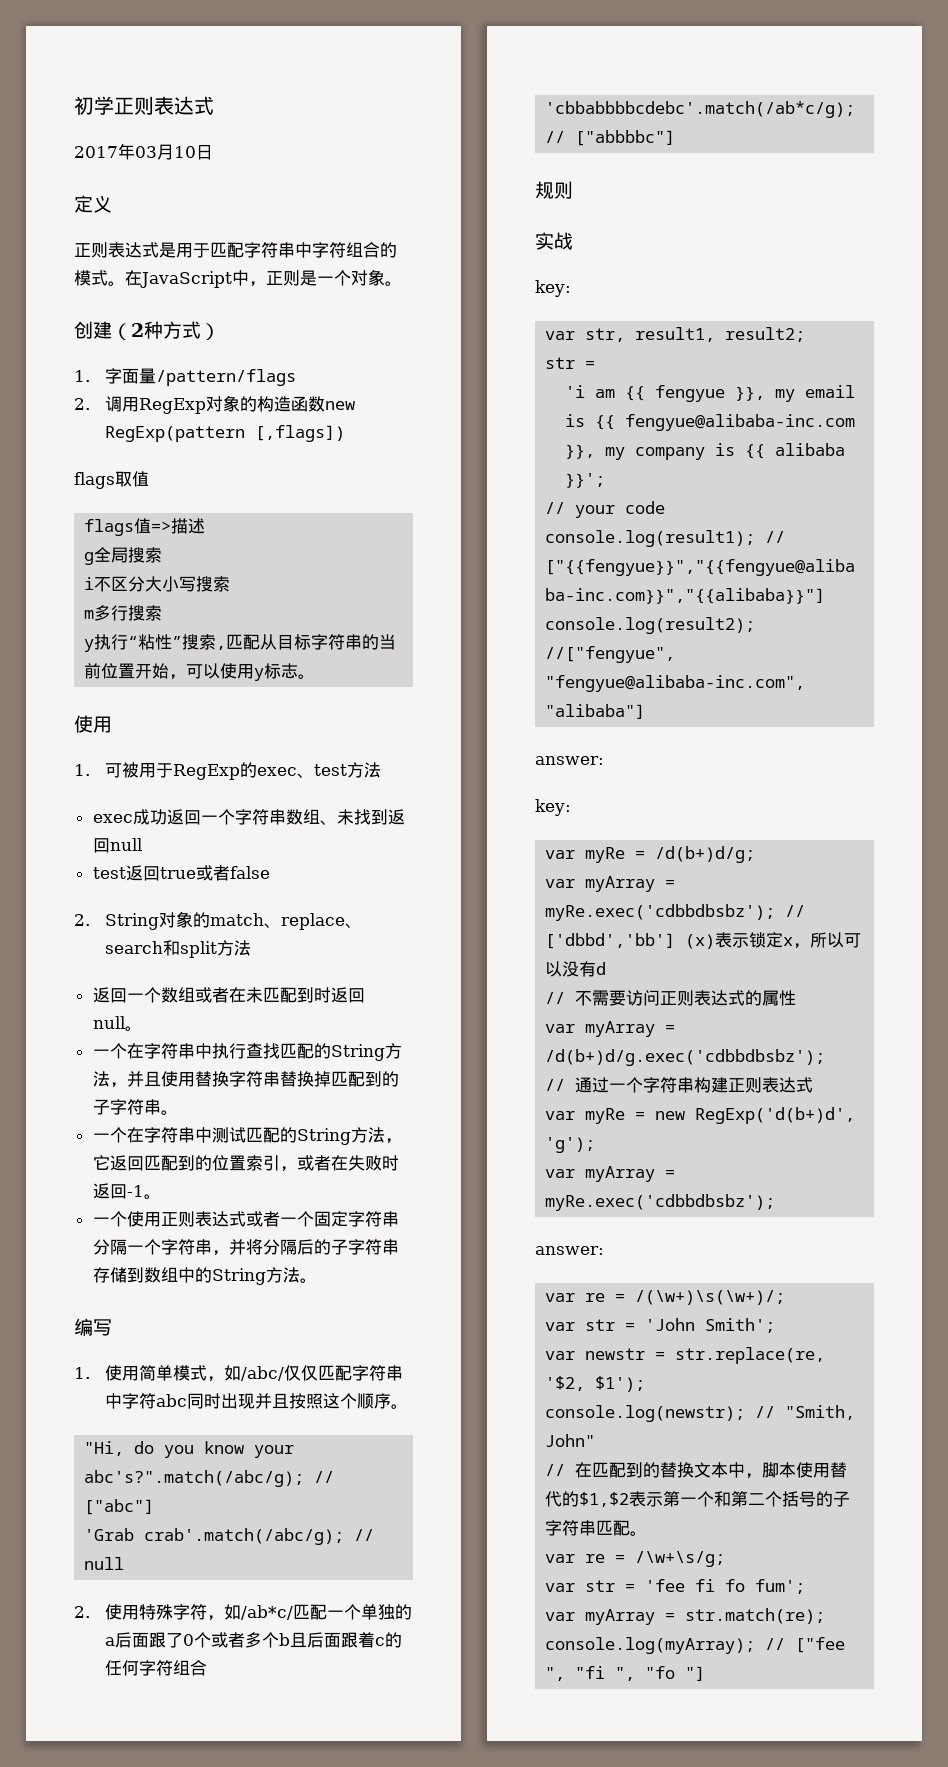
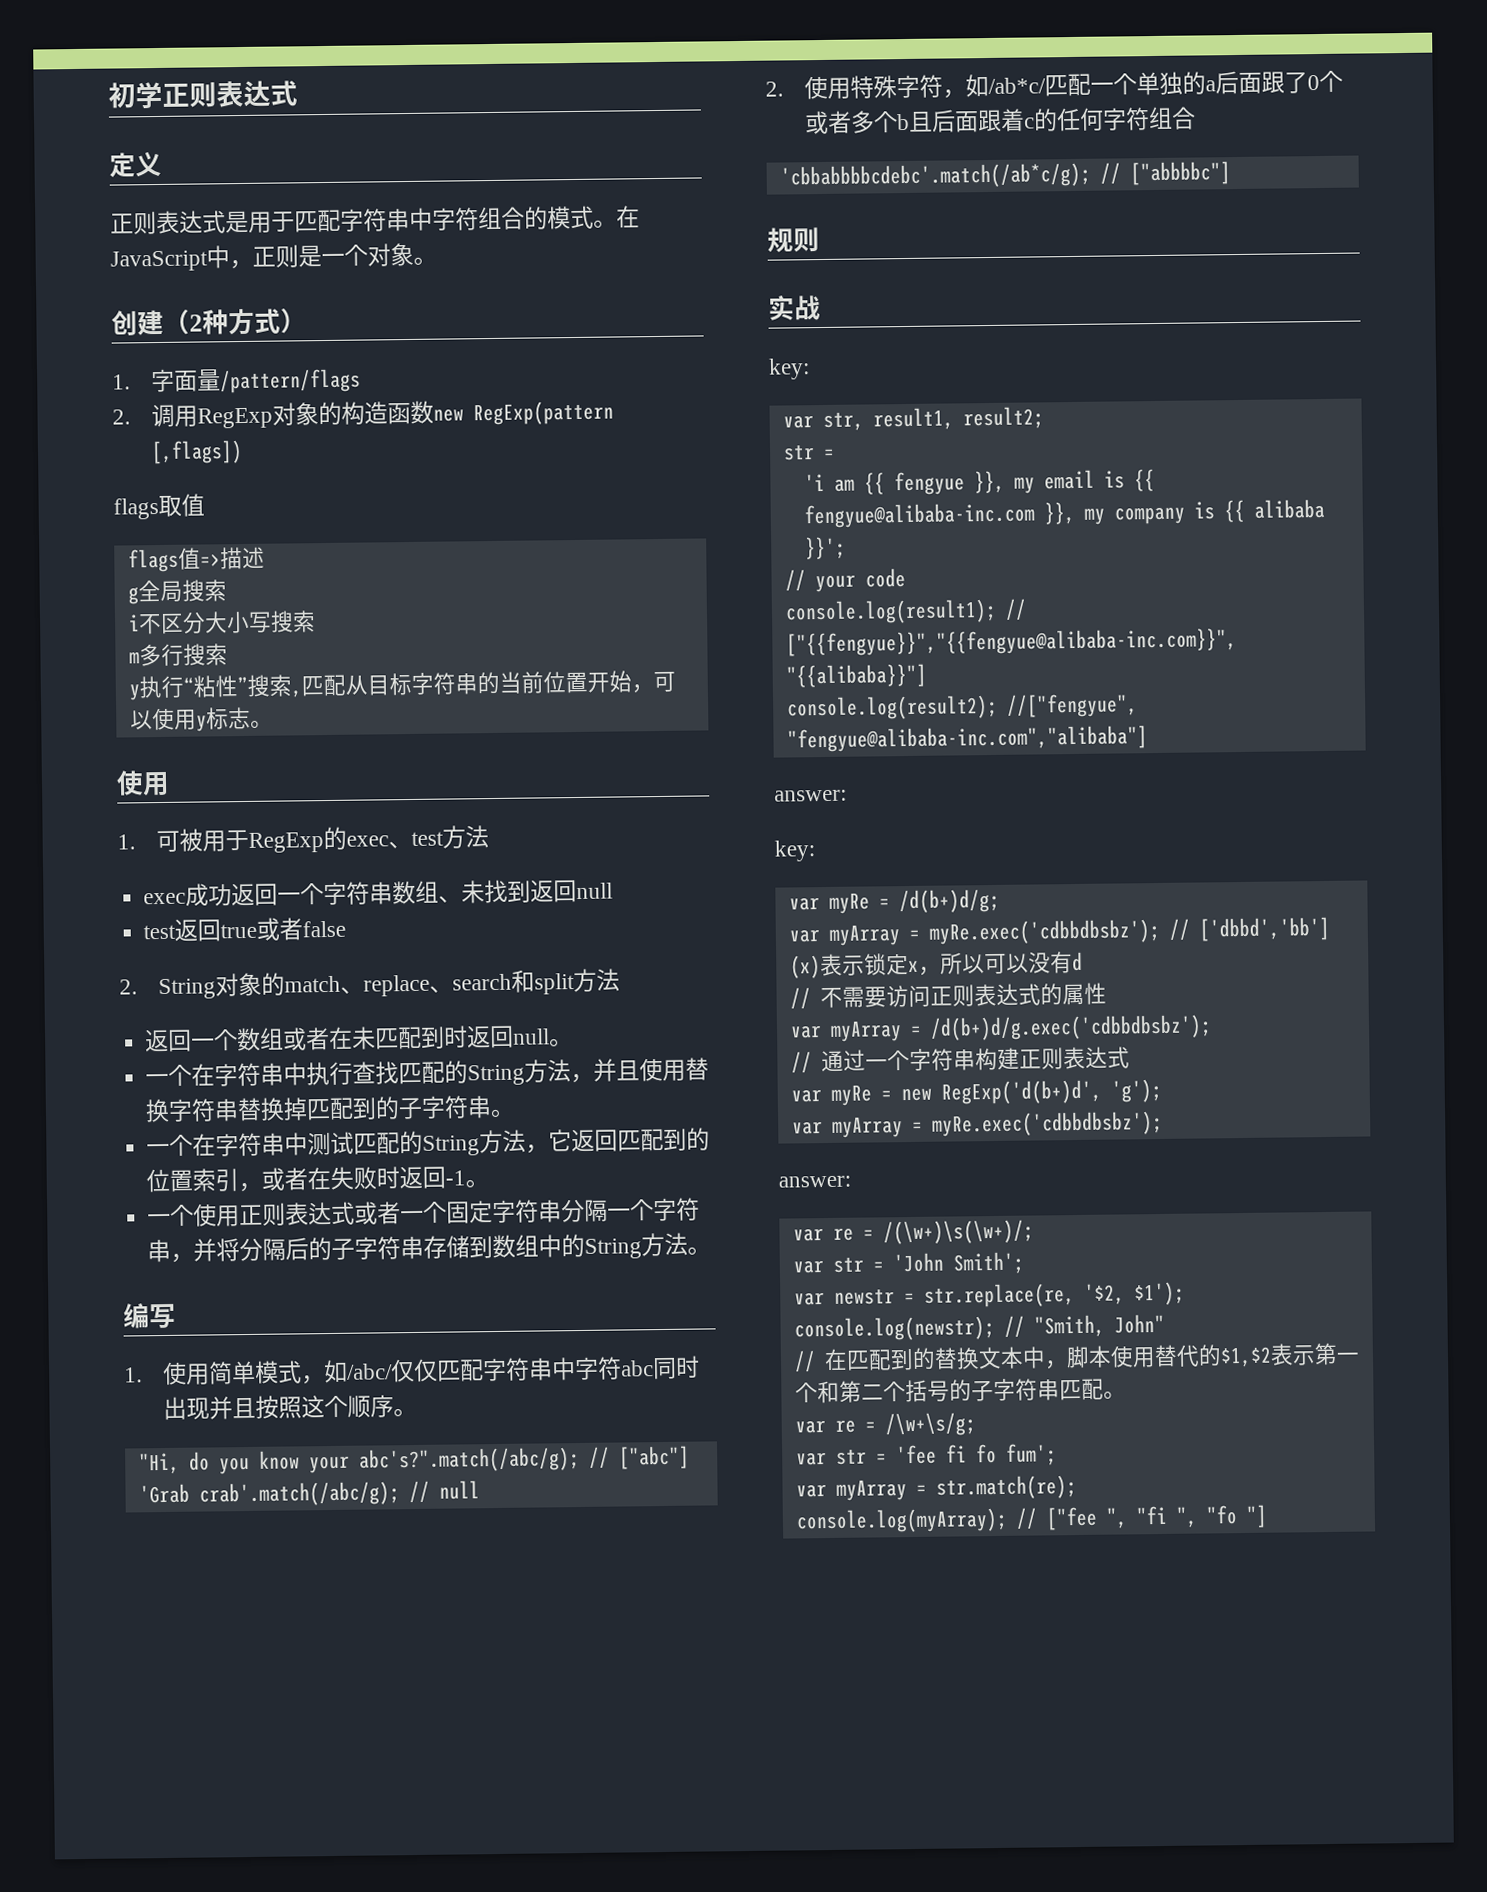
- 2017年03月10日

